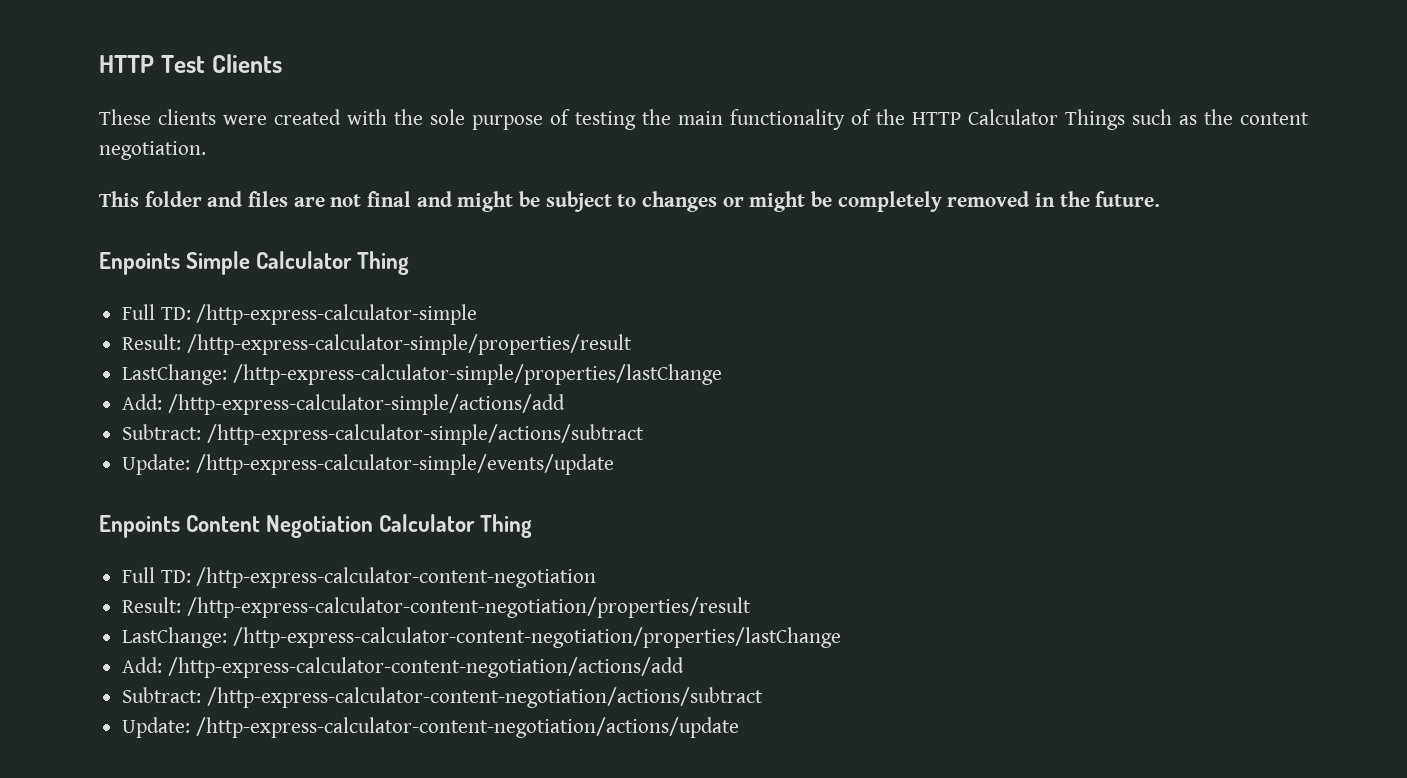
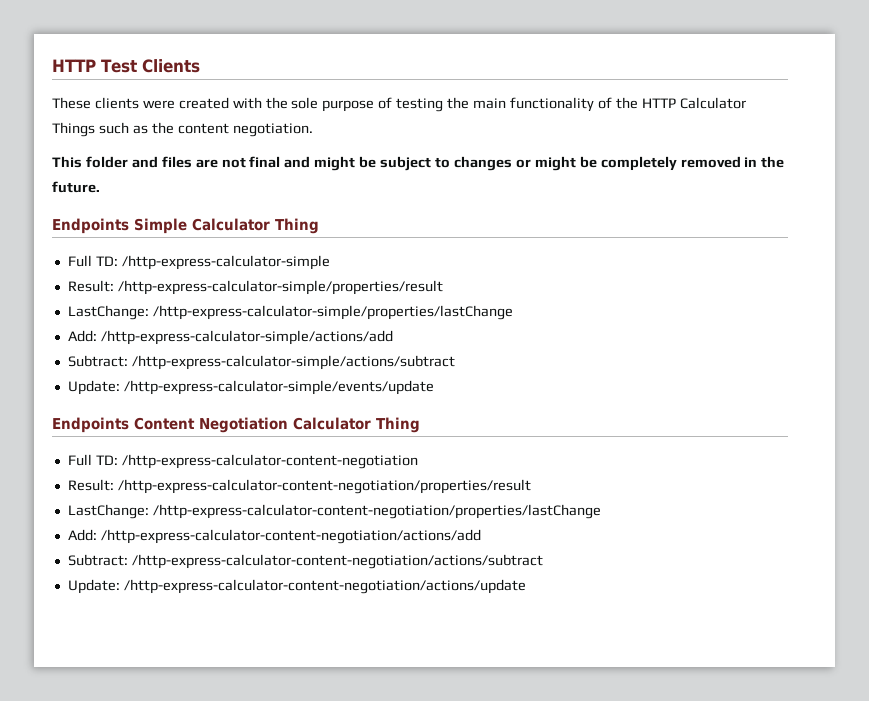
- Enpoints Simple Calculator Thing
+ Endpoints Simple Calculator Thing
- Enpoints Content Negotiation Calculator Thing
+ Endpoints Content Negotiation Calculator Thing

